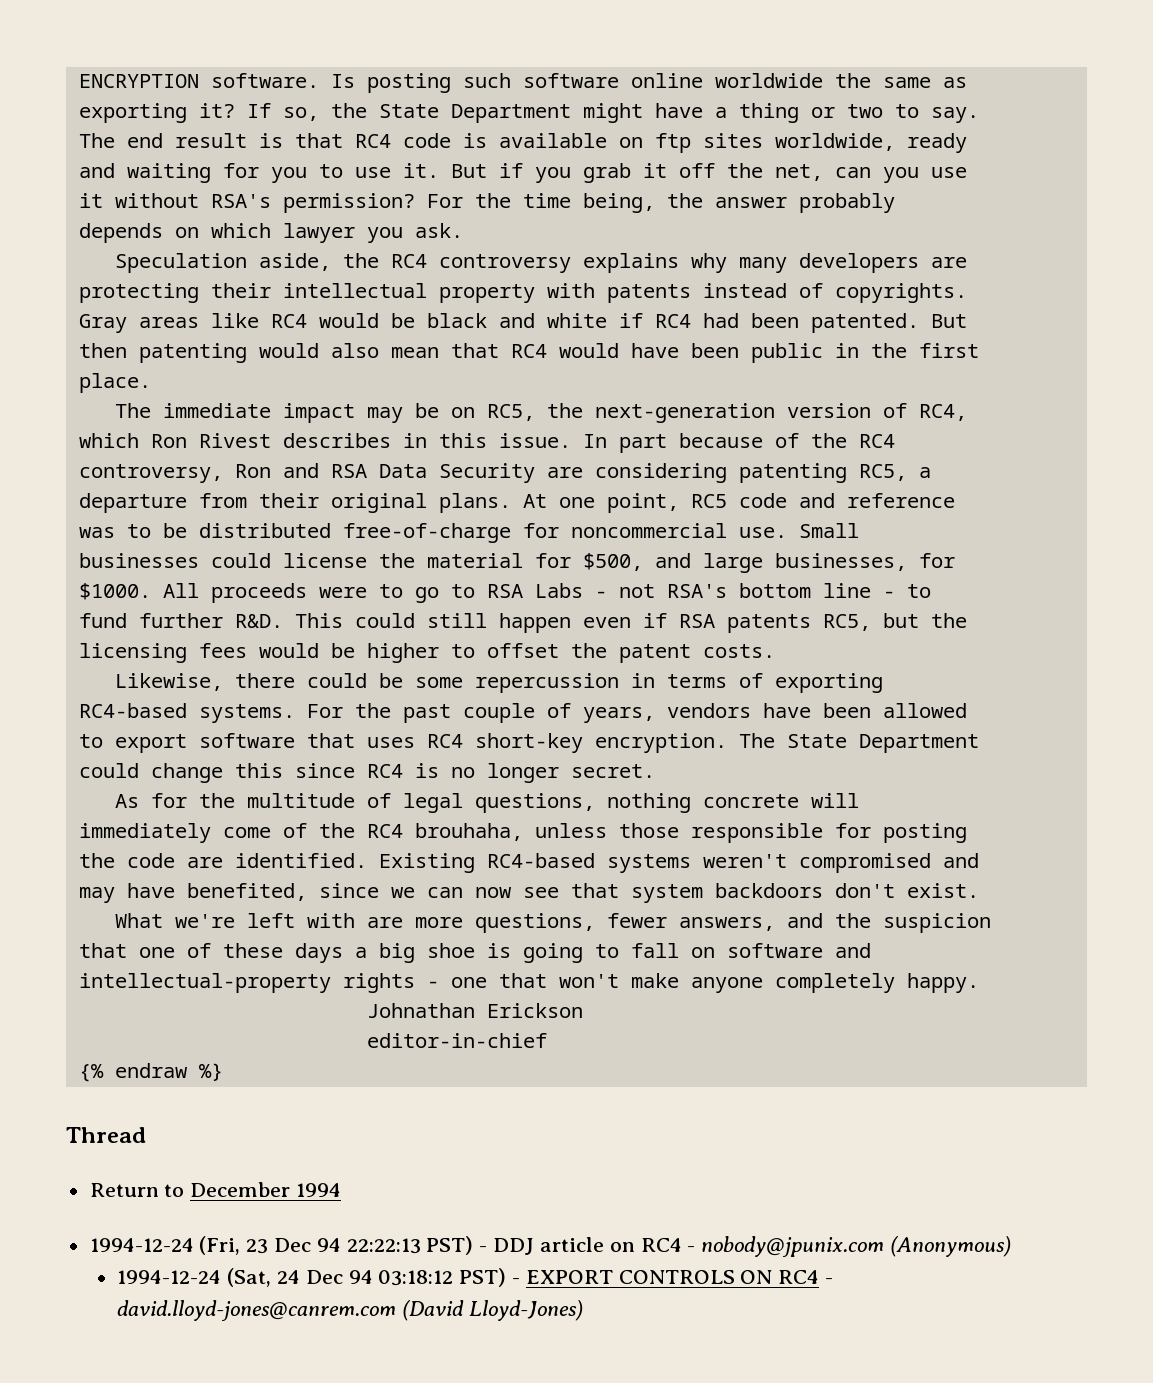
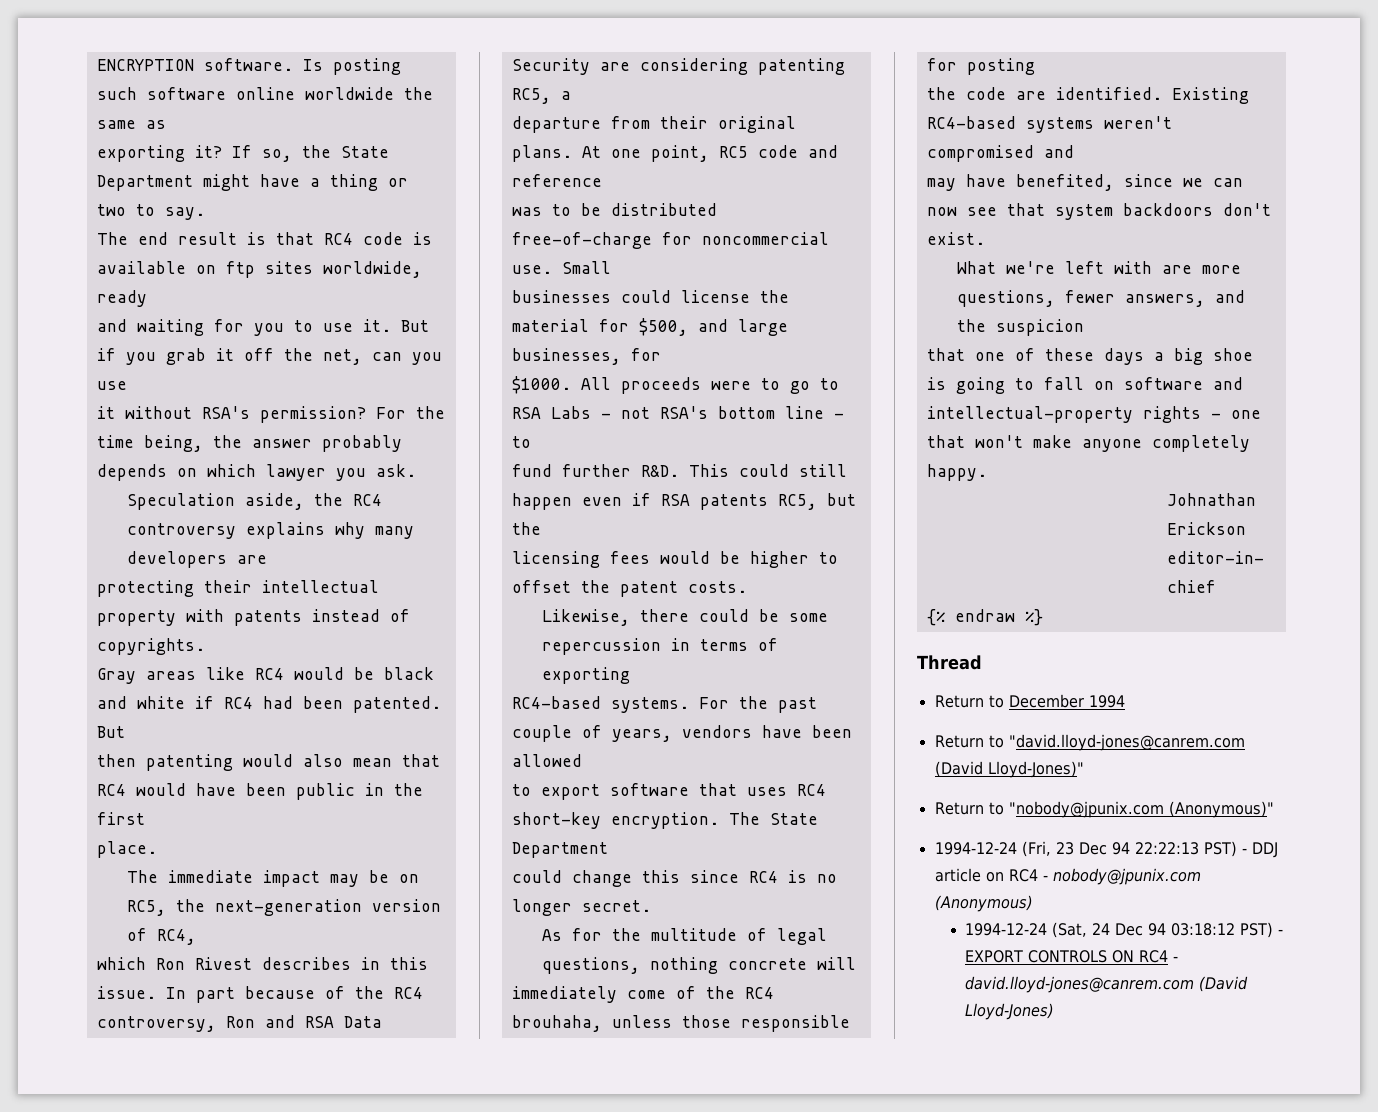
+ Return to "david.lloyd-jones@canrem.com (David Lloyd-Jones)"
+ Return to "nobody@jpunix.com (Anonymous)"

